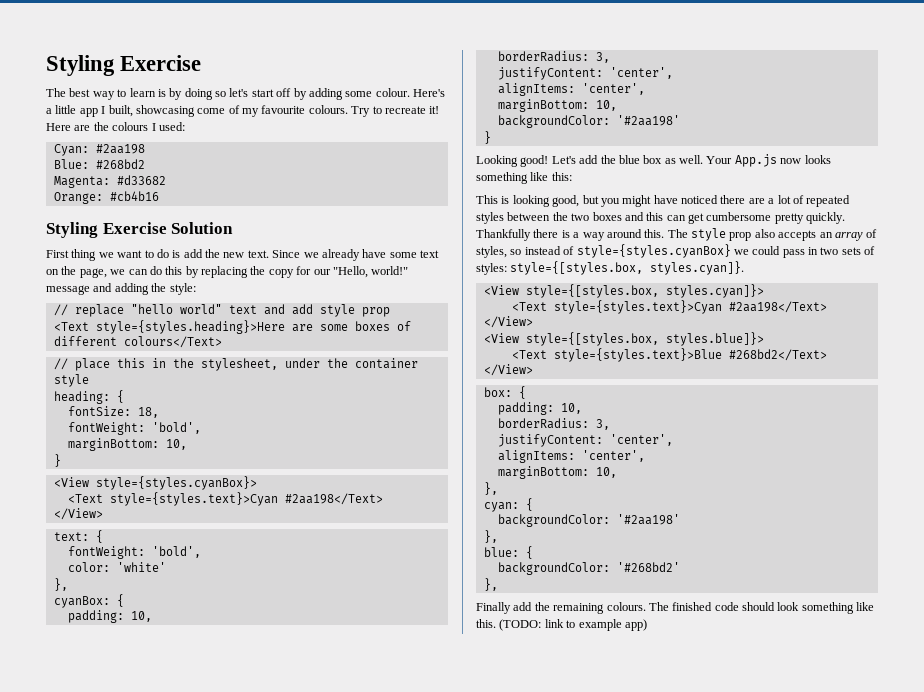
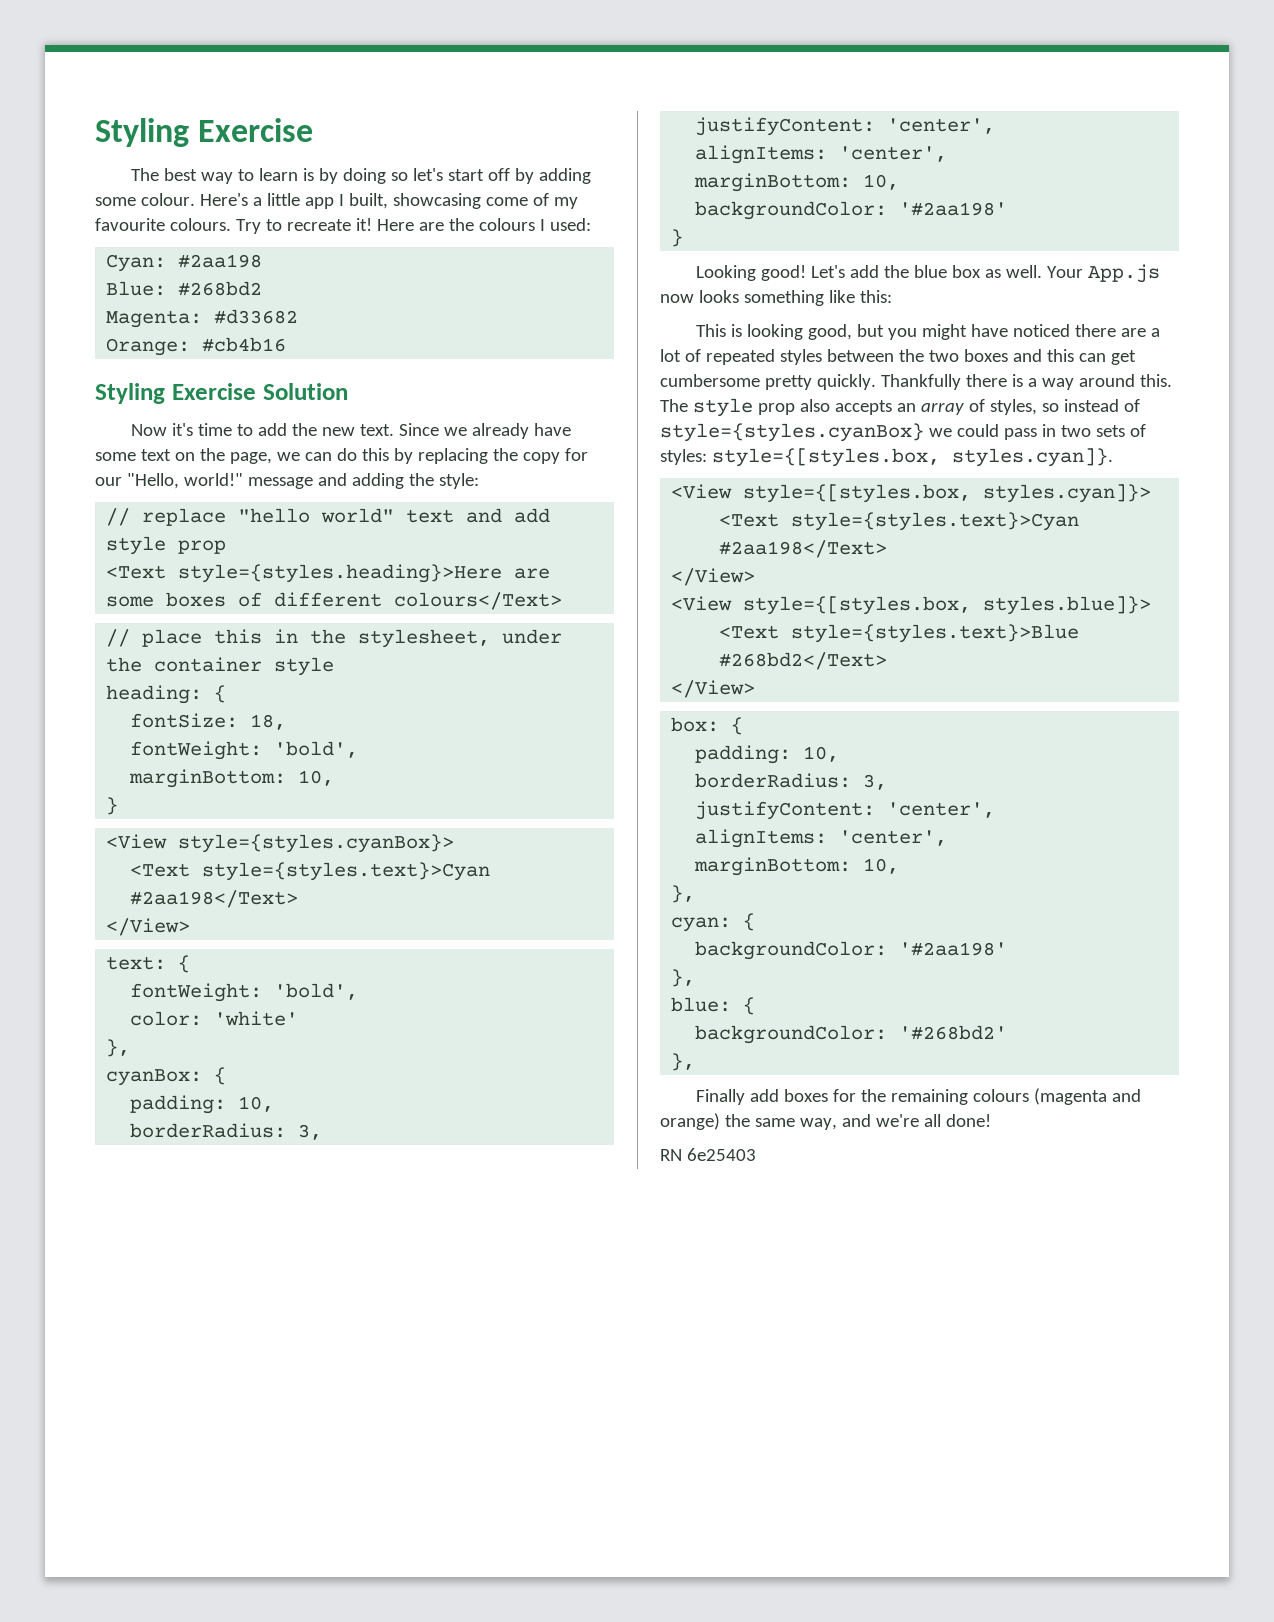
- First thing we want to do is add the new text.
+ Now it's time to add the new text.
- Finally add the remaining colours. The finished code should look something like this. (TODO: link to example app)
+ Finally add boxes for the remaining colours (magenta and orange) the same way, and we're all done!
+ RN 6e25403

